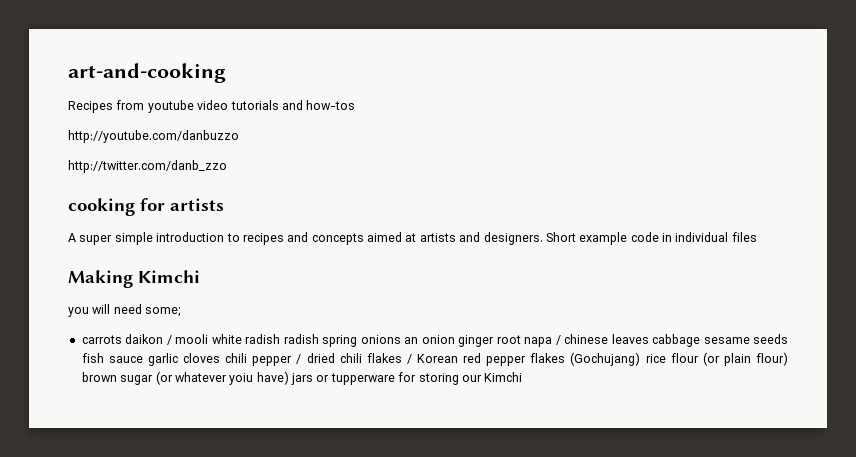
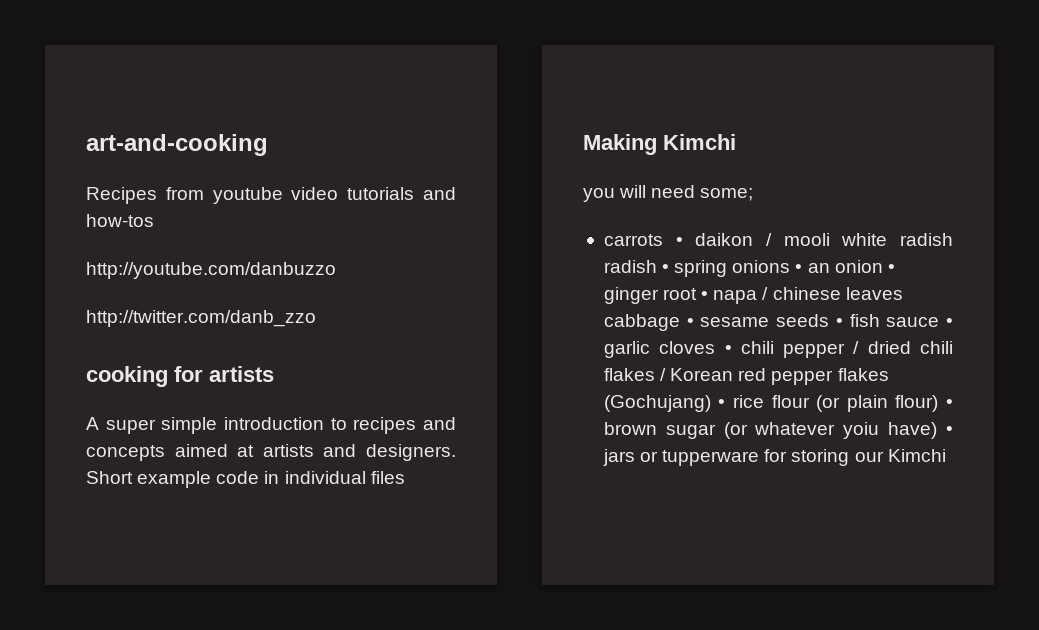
- carrots daikon / mooli white radish radish spring onions an onion ginger root napa / chinese leaves cabbage sesame seeds fish sauce garlic cloves chili pepper / dried chili flakes / Korean red pepper flakes (Gochujang) rice flour (or plain flour) brown sugar (or whatever yoiu have) jars or tupperware for storing our Kimchi
+ carrots • daikon / mooli white radish radish • spring onions • an onion • ginger root • napa / chinese leaves cabbage • sesame seeds • fish sauce • garlic cloves • chili pepper / dried chili flakes / Korean red pepper flakes (Gochujang) • rice flour (or plain flour) • brown sugar (or whatever yoiu have) • jars or tupperware for storing our Kimchi

